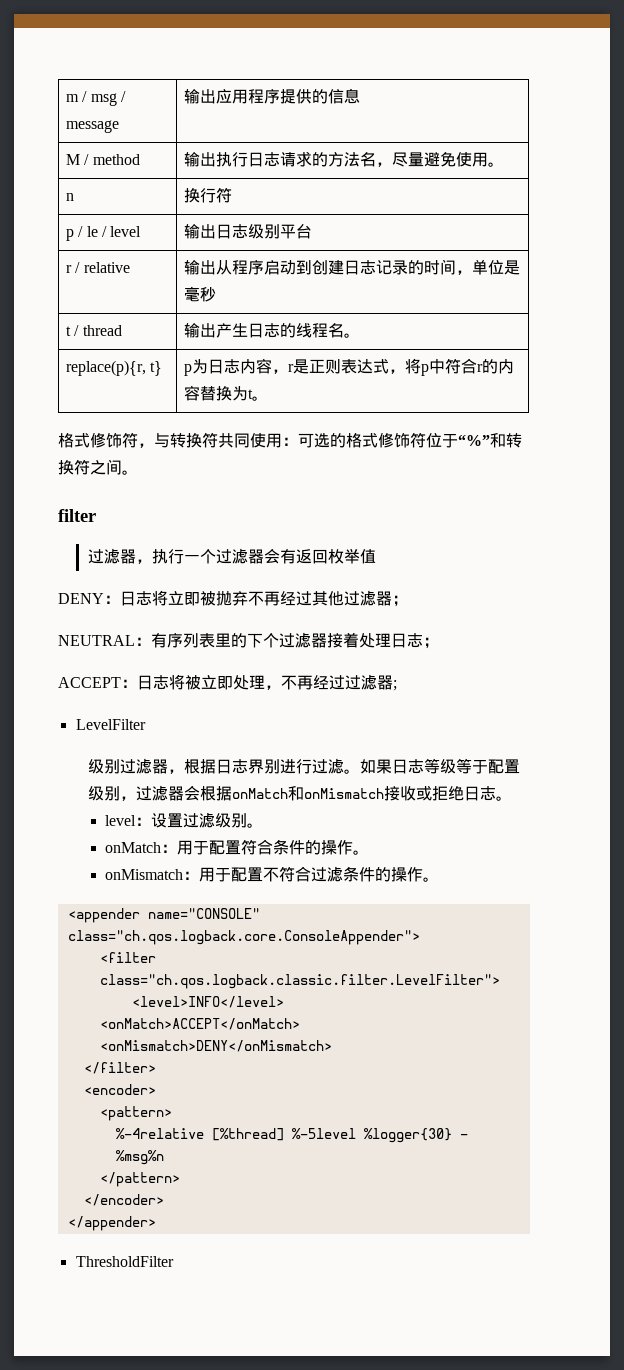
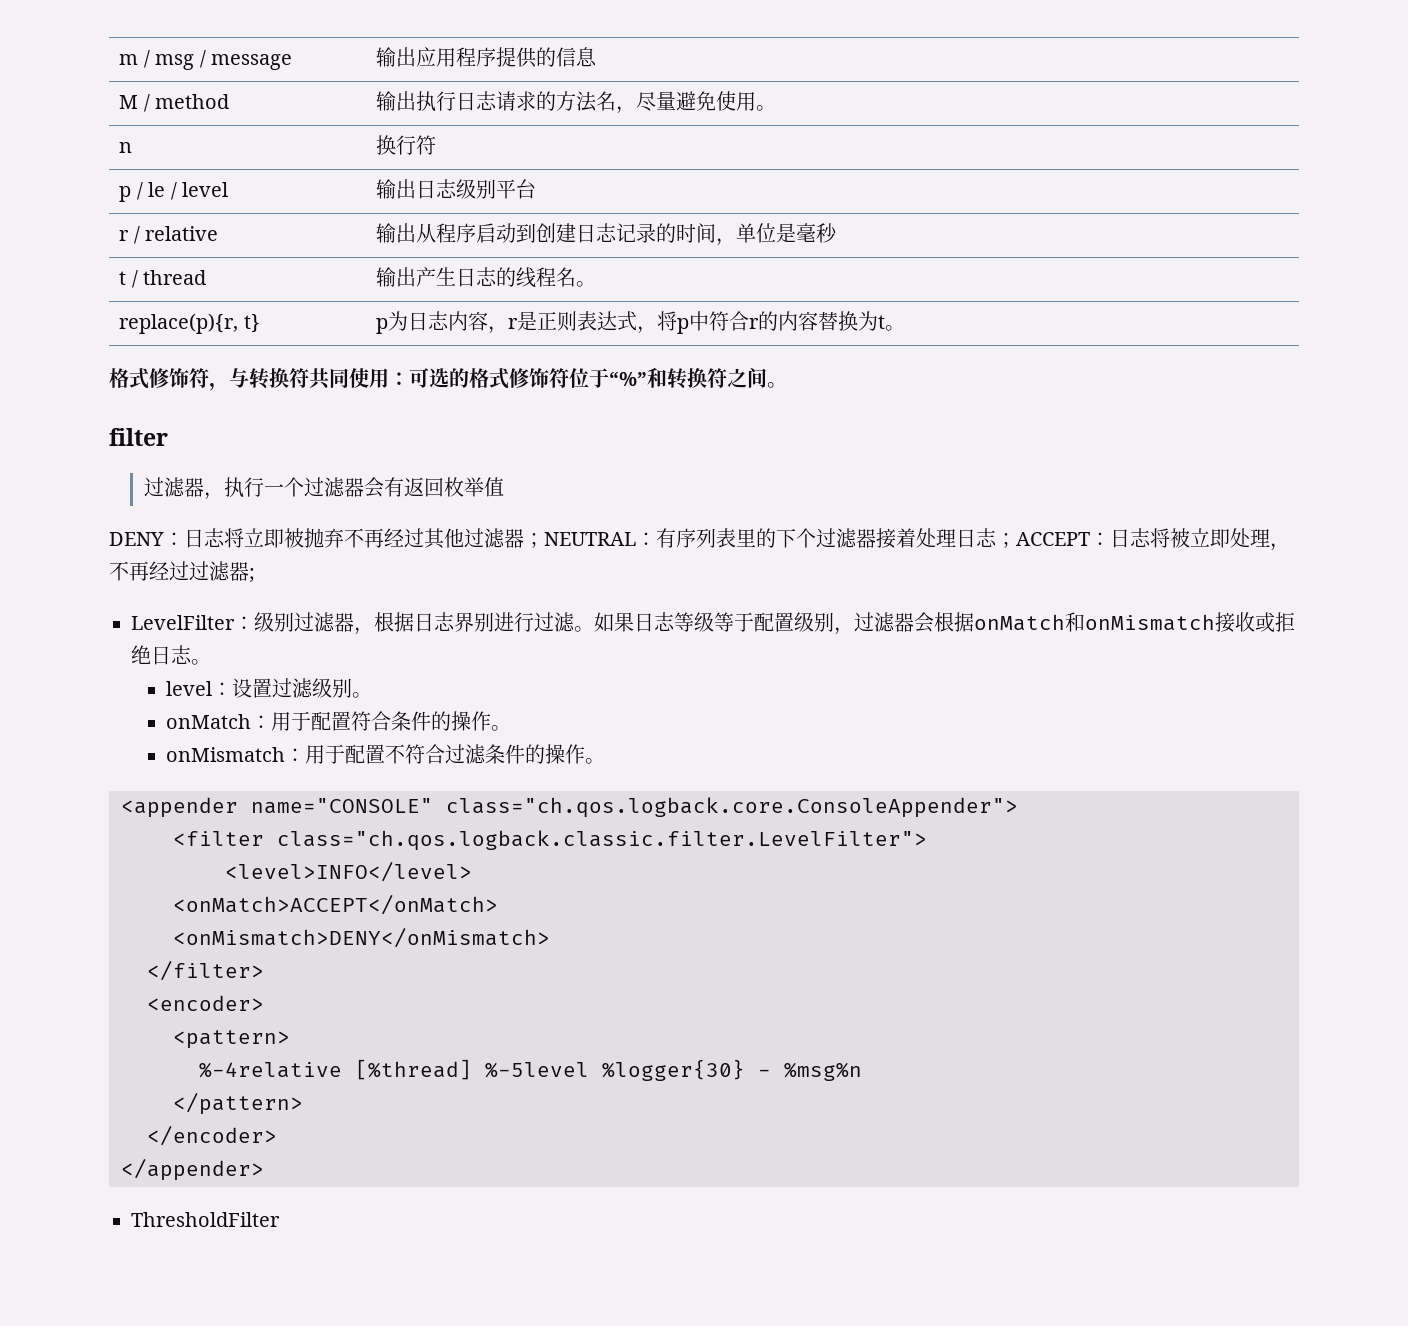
- DENY：日志将立即被抛弃不再经过其他过滤器；
- NEUTRAL：有序列表里的下个过滤器接着处理日志；
- ACCEPT：日志将被立即处理，不再经过过滤器;
+ DENY：日志将立即被抛弃不再经过其他过滤器；NEUTRAL：有序列表里的下个过滤器接着处理日志；ACCEPT：日志将被立即处理，不再经过过滤器;
- LevelFilter
- 级别过滤器，根据日志界别进行过滤。
+ LevelFilter：级别过滤器，根据日志界别进行过滤。

